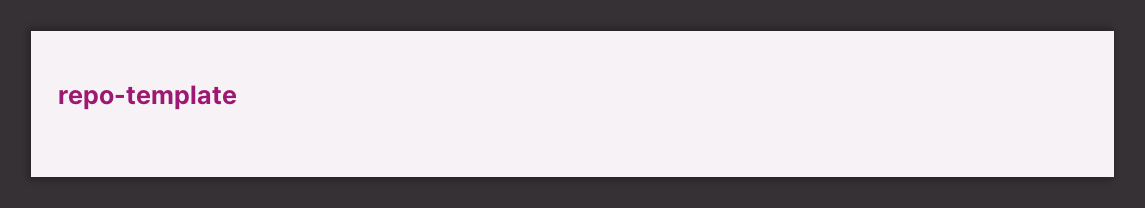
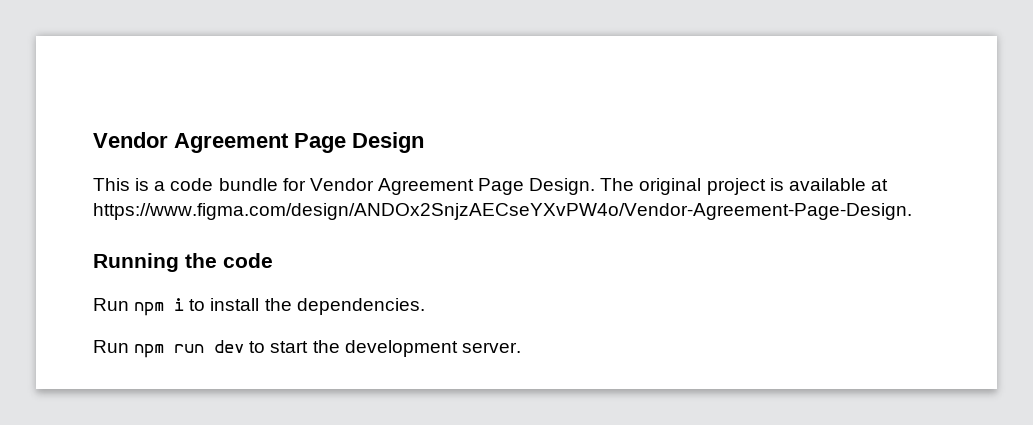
- repo-template
+ Vendor Agreement Page Design
+ This is a code bundle for Vendor Agreement Page Design. The original project is available at https://www.figma.com/design/ANDOx2SnjzAECseYXvPW4o/Vendor-Agreement-Page-Design.
+ Running the code
+ Run npm i to install the dependencies.
+ Run npm run dev to start the development server.

